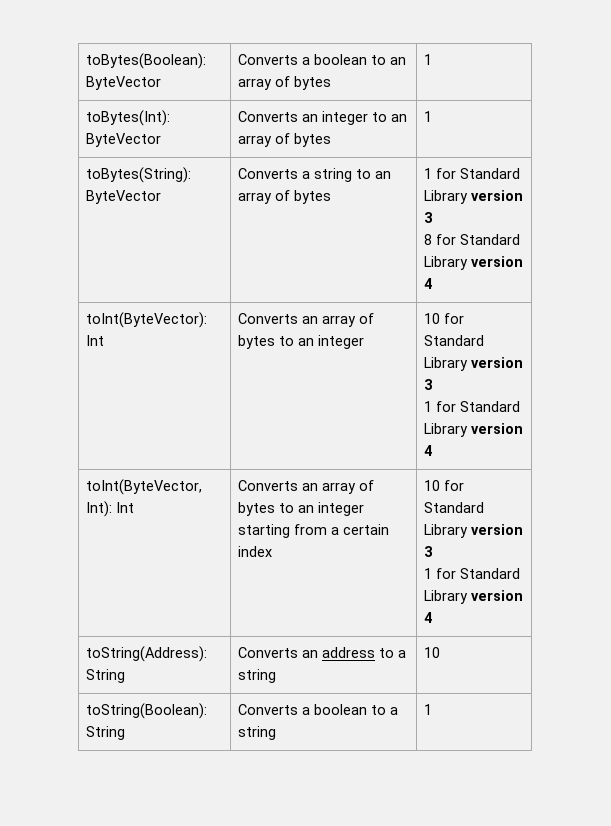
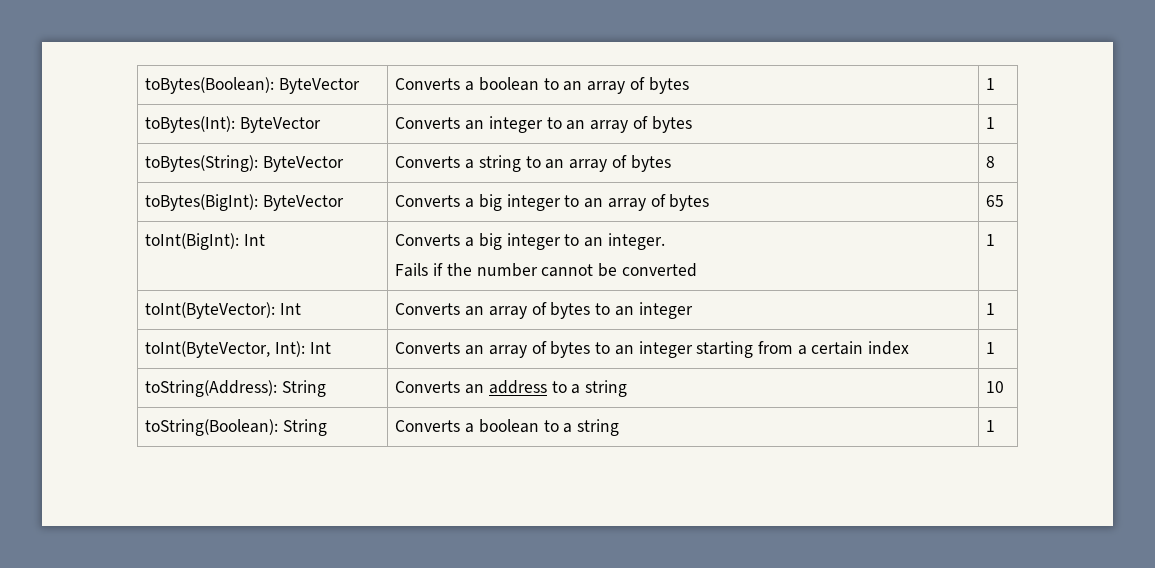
- toBytes(String): ByteVector | Converts a string to an array of bytes | 1 for Standard Library version 3
- 8 for Standard Library version 4
+ toBytes(String): ByteVector | Converts a string to an array of bytes | 8
+ toBytes(BigInt): ByteVector | Converts a big integer to an array of bytes | 65
+ toInt(BigInt): Int | Converts a big integer to an integer.
+ Fails if the number cannot be converted | 1
- toInt(ByteVector): Int | Converts an array of bytes to an integer | 10 for Standard Library version 3
- 1 for Standard Library version 4
+ toInt(ByteVector): Int | Converts an array of bytes to an integer | 1
- toInt(ByteVector, Int): Int | Converts an array of bytes to an integer starting from a certain index | 10 for Standard Library version 3
- 1 for Standard Library version 4
+ toInt(ByteVector, Int): Int | Converts an array of bytes to an integer starting from a certain index | 1

